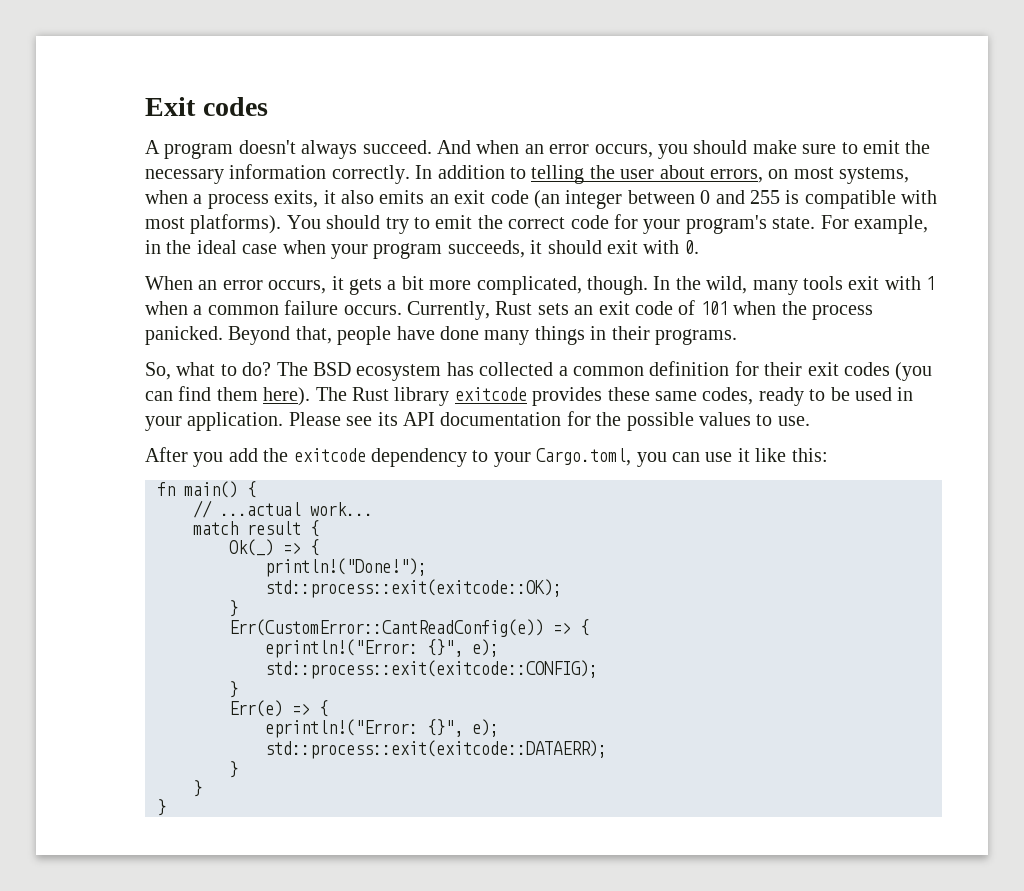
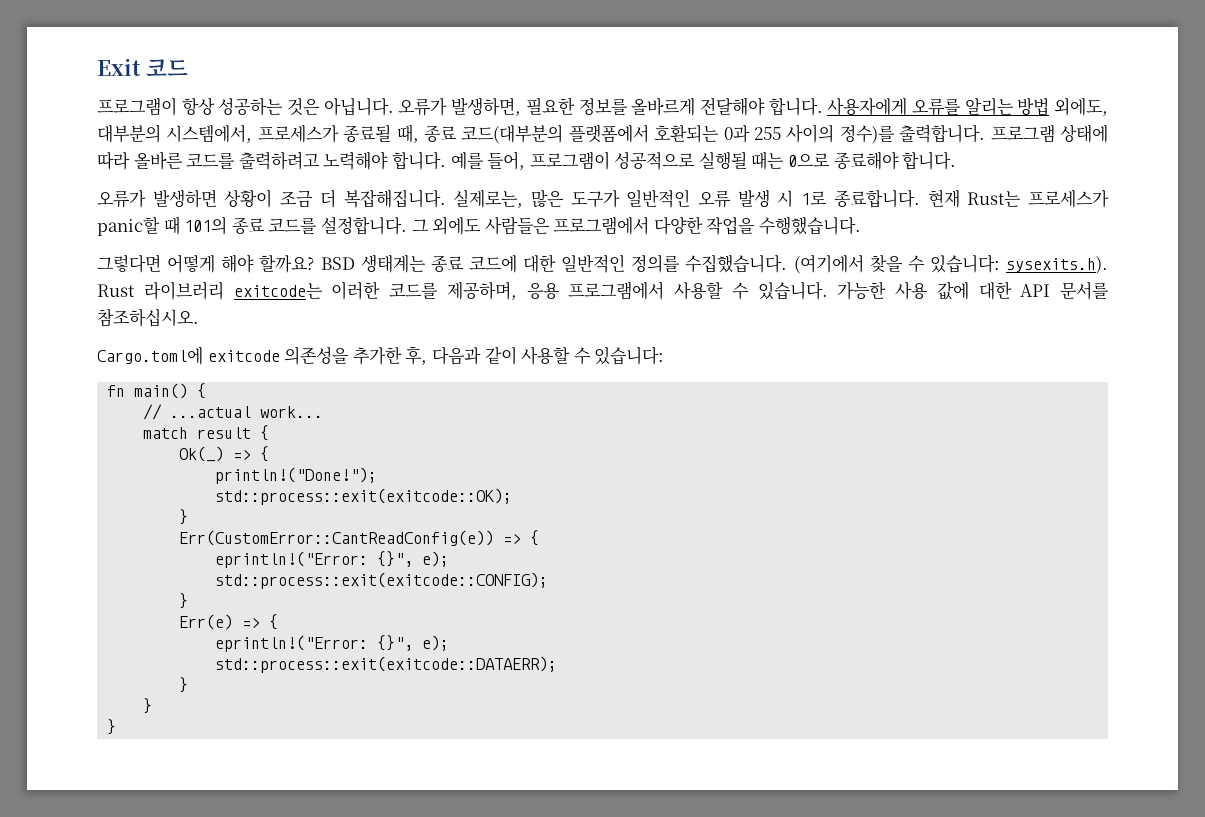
- Exit codes
- A program doesn't always succeed. And when an error occurs, you should make sure to emit the necessary information correctly. In addition to telling the user about errors, on most systems, when a process exits, it also emits an exit code (an integer between 0 and 255 is compatible with most platforms). You should try to emit the correct code for your program's state. For example, in the ideal case when your program succeeds, it should exit with 0.
- When an error occurs, it gets a bit more complicated, though. In the wild, many tools exit with 1 when a common failure occurs. Currently, Rust sets an exit code of 101 when the process panicked. Beyond that, people have done many things in their programs.
- So, what to do? The BSD ecosystem has collected a common definition for their exit codes (you can find them here). The Rust library exitcode provides these same codes, ready to be used in your application. Please see its API documentation for the possible values to use.
- After you add the exitcode dependency to your Cargo.toml, you can use it like this:
+ Exit 코드
+ 프로그램이 항상 성공하는 것은 아닙니다. 오류가 발생하면, 필요한 정보를 올바르게 전달해야 합니다. 사용자에게 오류를 알리는 방법 외에도, 대부분의 시스템에서, 프로세스가 종료될 때, 종료 코드(대부분의 플랫폼에서 호환되는 0과 255 사이의 정수)를 출력합니다. 프로그램 상태에 따라 올바른 코드를 출력하려고 노력해야 합니다. 예를 들어, 프로그램이 성공적으로 실행될 때는 0으로 종료해야 합니다.
+ 오류가 발생하면 상황이 조금 더 복잡해집니다. 실제로는, 많은 도구가 일반적인 오류 발생 시 1로 종료합니다. 현재 Rust는 프로세스가 panic할 때 101의 종료 코드를 설정합니다. 그 외에도 사람들은 프로그램에서 다양한 작업을 수행했습니다.
+ 그렇다면 어떻게 해야 할까요? BSD 생태계는 종료 코드에 대한 일반적인 정의를 수집했습니다. (여기에서 찾을 수 있습니다: sysexits.h). Rust 라이브러리 exitcode는 이러한 코드를 제공하며, 응용 프로그램에서 사용할 수 있습니다. 가능한 사용 값에 대한 API 문서를 참조하십시오.
+ Cargo.toml에 exitcode 의존성을 추가한 후, 다음과 같이 사용할 수 있습니다:

